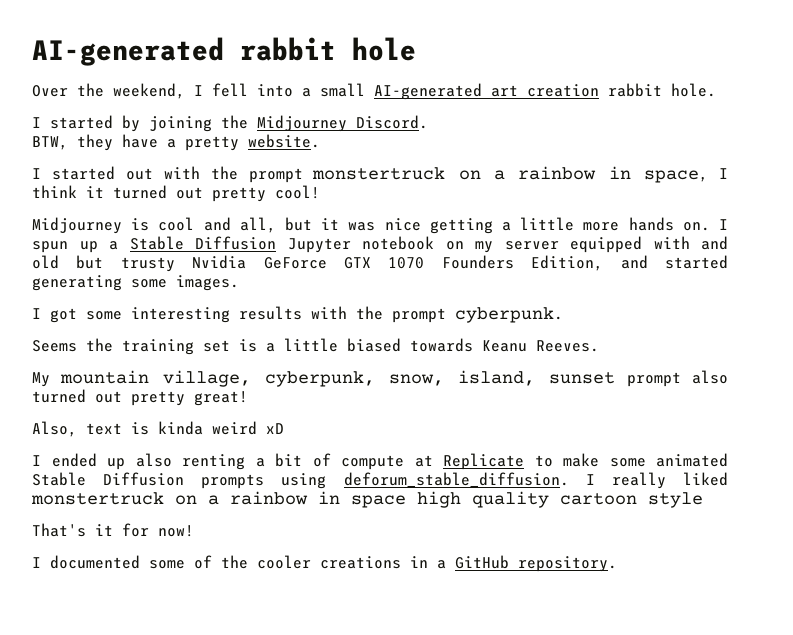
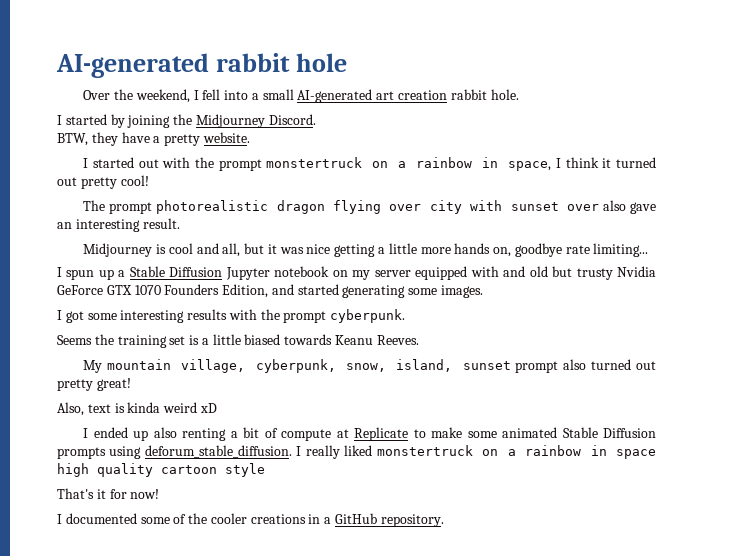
+ The prompt photorealistic dragon flying over city with sunset over also gave an interesting result.
- Midjourney is cool and all, but it was nice getting a little more hands on. I spun up a Stable Diffusion Jupyter notebook on my server equipped with and old but trusty Nvidia GeForce GTX 1070 Founders Edition, and started generating some images.
+ Midjourney is cool and all, but it was nice getting a little more hands on, goodbye rate limiting...
+ I spun up a Stable Diffusion Jupyter notebook on my server equipped with and old but trusty Nvidia GeForce GTX 1070 Founders Edition, and started generating some images.

